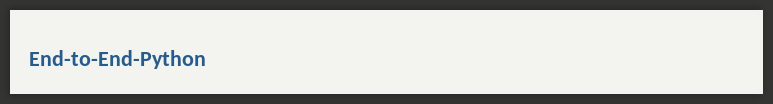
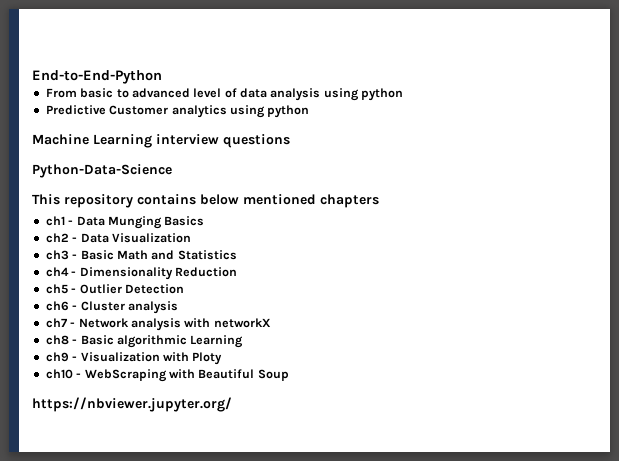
+ From basic to advanced level of data analysis using python
+ Predictive Customer analytics using python
+ Machine Learning interview questions
+ Python-Data-Science
+ This repository contains below mentioned chapters
+ ch1 - Data Munging Basics
+ ch2 - Data Visualization
+ ch3 - Basic Math and Statistics
+ ch4 - Dimensionality Reduction
+ ch5 - Outlier Detection
+ ch6 - Cluster analysis
+ ch7 - Network analysis with networkX
+ ch8 - Basic algorithmic Learning
+ ch9 - Visualization with Ploty
+ ch10 - WebScraping with Beautiful Soup
+ https://nbviewer.jupyter.org/

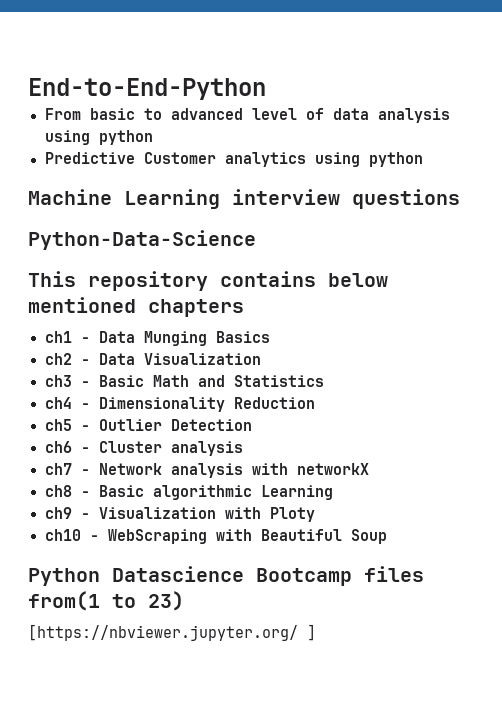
- https://nbviewer.jupyter.org/
+ Python Datascience Bootcamp files from(1 to 23)
+ [https://nbviewer.jupyter.org/ ]

